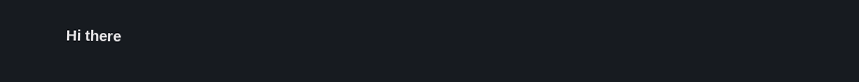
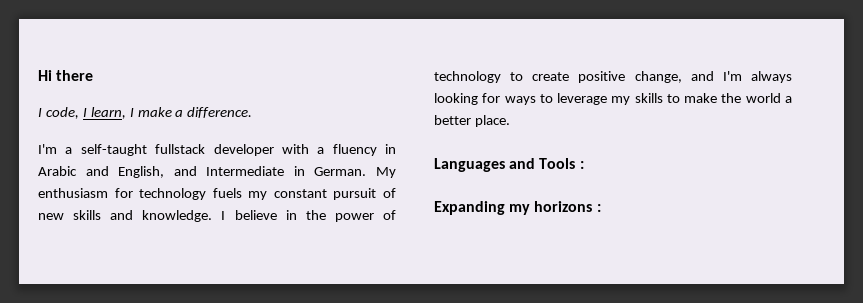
+ I code, I learn, I make a difference.
+ I'm a self-taught fullstack developer with a fluency in Arabic and English, and Intermediate in German. My enthusiasm for technology fuels my constant pursuit of new skills and knowledge. I believe in the power of technology to create positive change, and I'm always looking for ways to leverage my skills to make the world a better place.
+ Languages and Tools :
+ Expanding my horizons :

